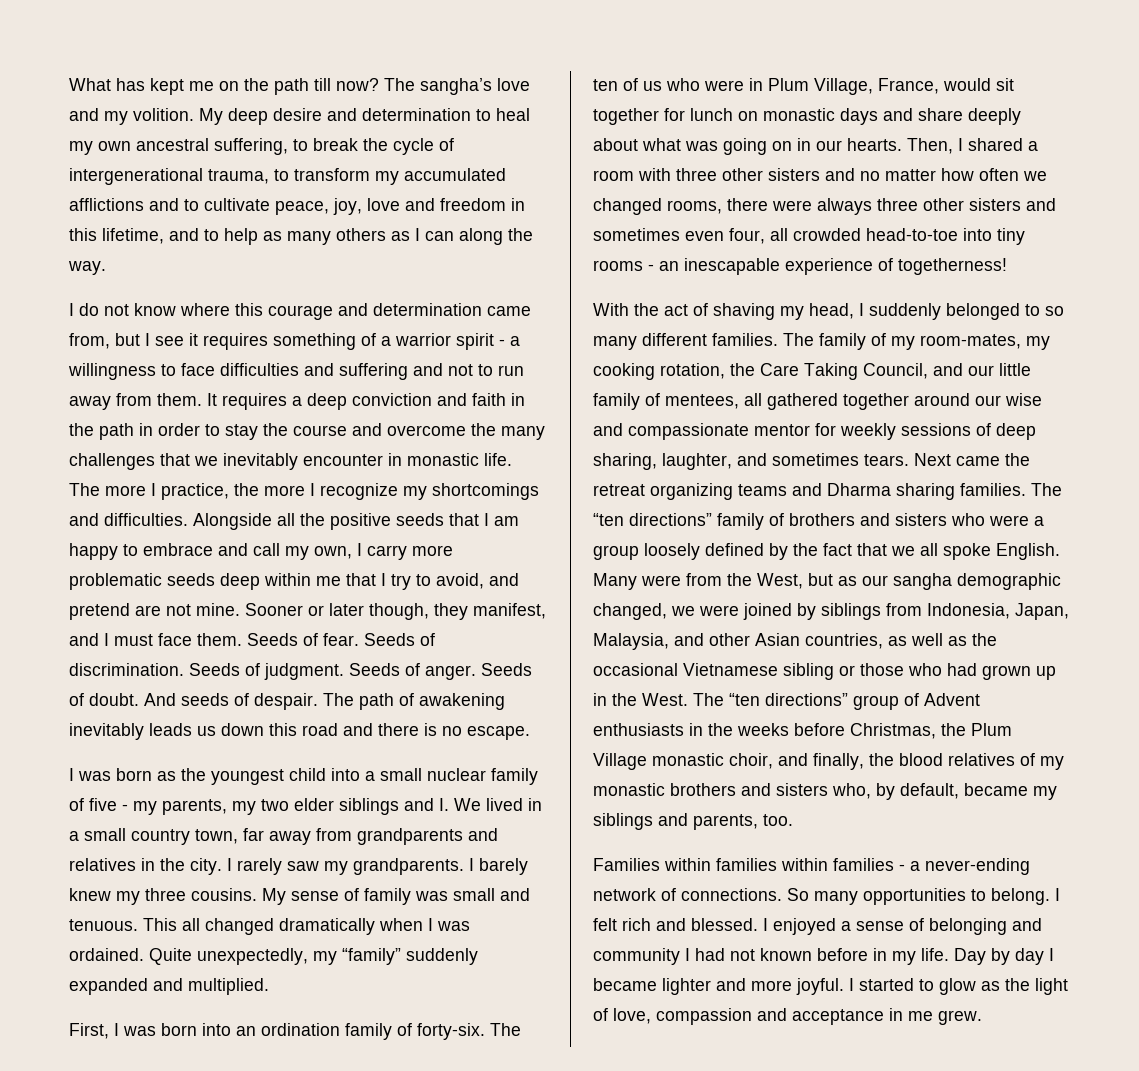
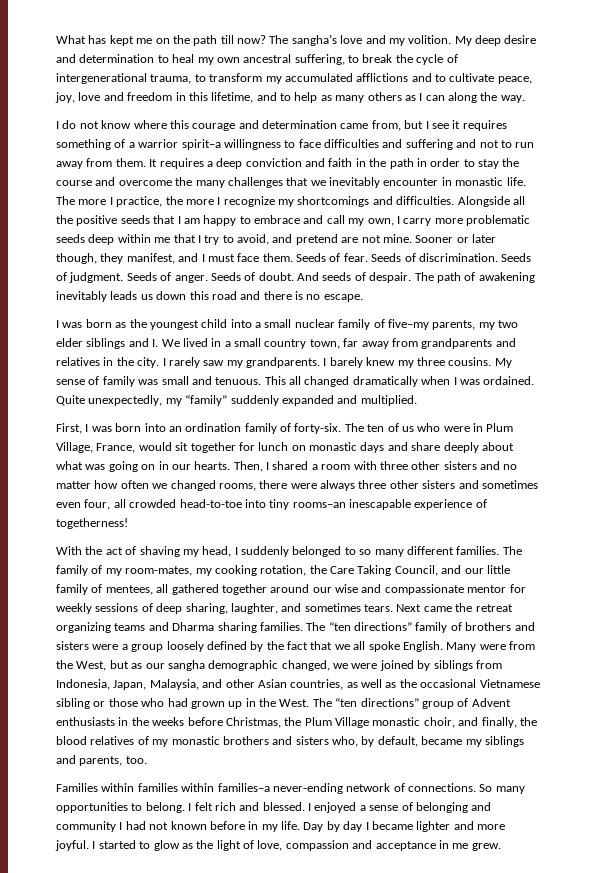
- I do not know where this courage and determination came from, but I see it requires something of a warrior spirit - a willingness to face difficulties and suffering and not to run away from them.
+ I do not know where this courage and determination came from, but I see it requires something of a warrior spirit–a willingness to face difficulties and suffering and not to run away from them.
- I was born as the youngest child into a small nuclear family of five - my parents, my two elder siblings and I. We lived in a small country town, far away from grandparents and relatives in the city.
+ I was born as the youngest child into a small nuclear family of five–my parents, my two elder siblings and I. We lived in a small country town, far away from grandparents and relatives in the city.
- Then, I shared a room with three other sisters and no matter how often we changed rooms, there were always three other sisters and sometimes even four, all crowded head-to-toe into tiny rooms - an inescapable experience of togetherness!
+ Then, I shared a room with three other sisters and no matter how often we changed rooms, there were always three other sisters and sometimes even four, all crowded head-to-toe into tiny rooms–an inescapable experience of togetherness!
- The “ten directions” family of brothers and sisters who were a group loosely defined by the fact that we all spoke English.
+ The “ten directions” family of brothers and sisters were a group loosely defined by the fact that we all spoke English.
- Families within families within families - a never-ending network of connections.
+ Families within families within families–a never-ending network of connections.

